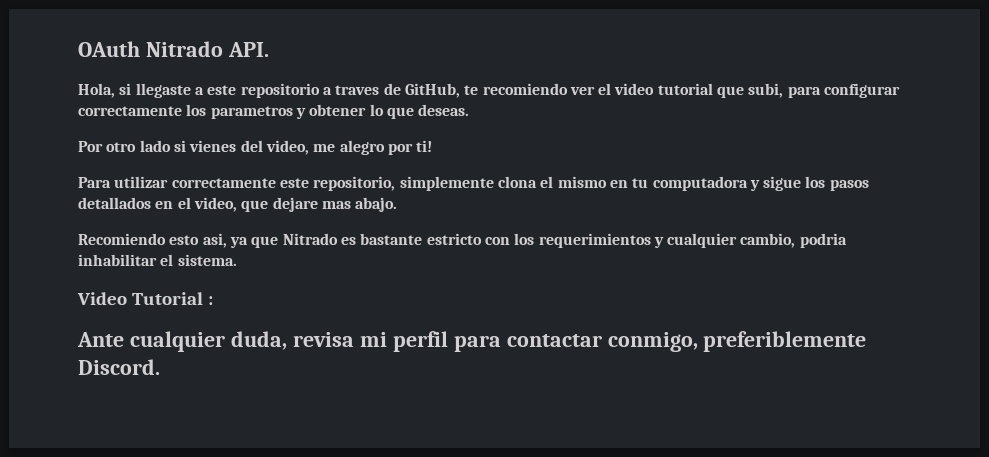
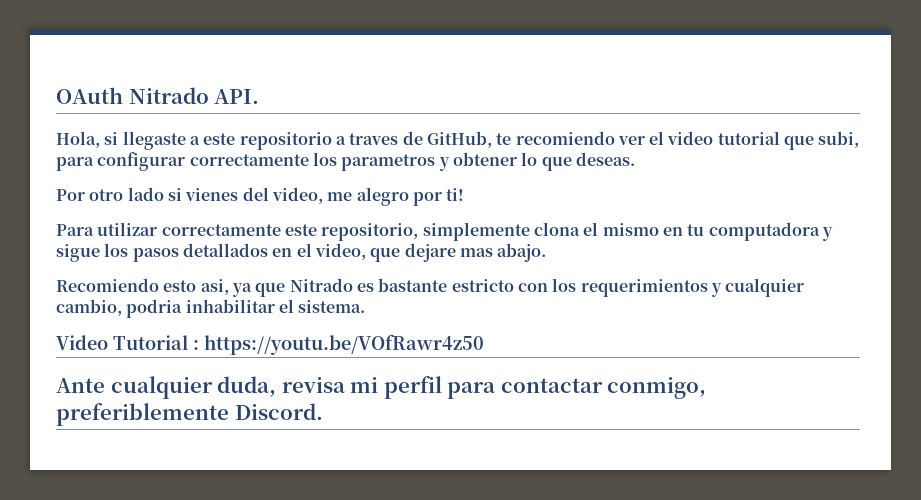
- Video Tutorial :
+ Video Tutorial : https://youtu.be/VOfRawr4z50

